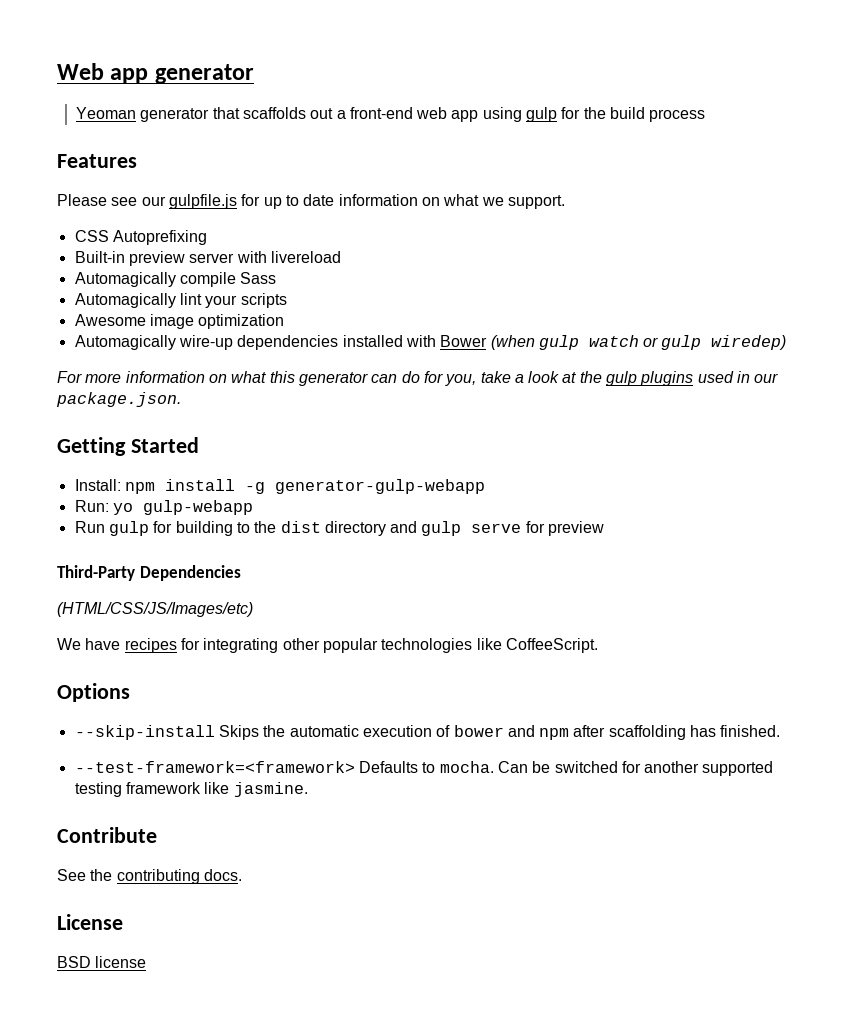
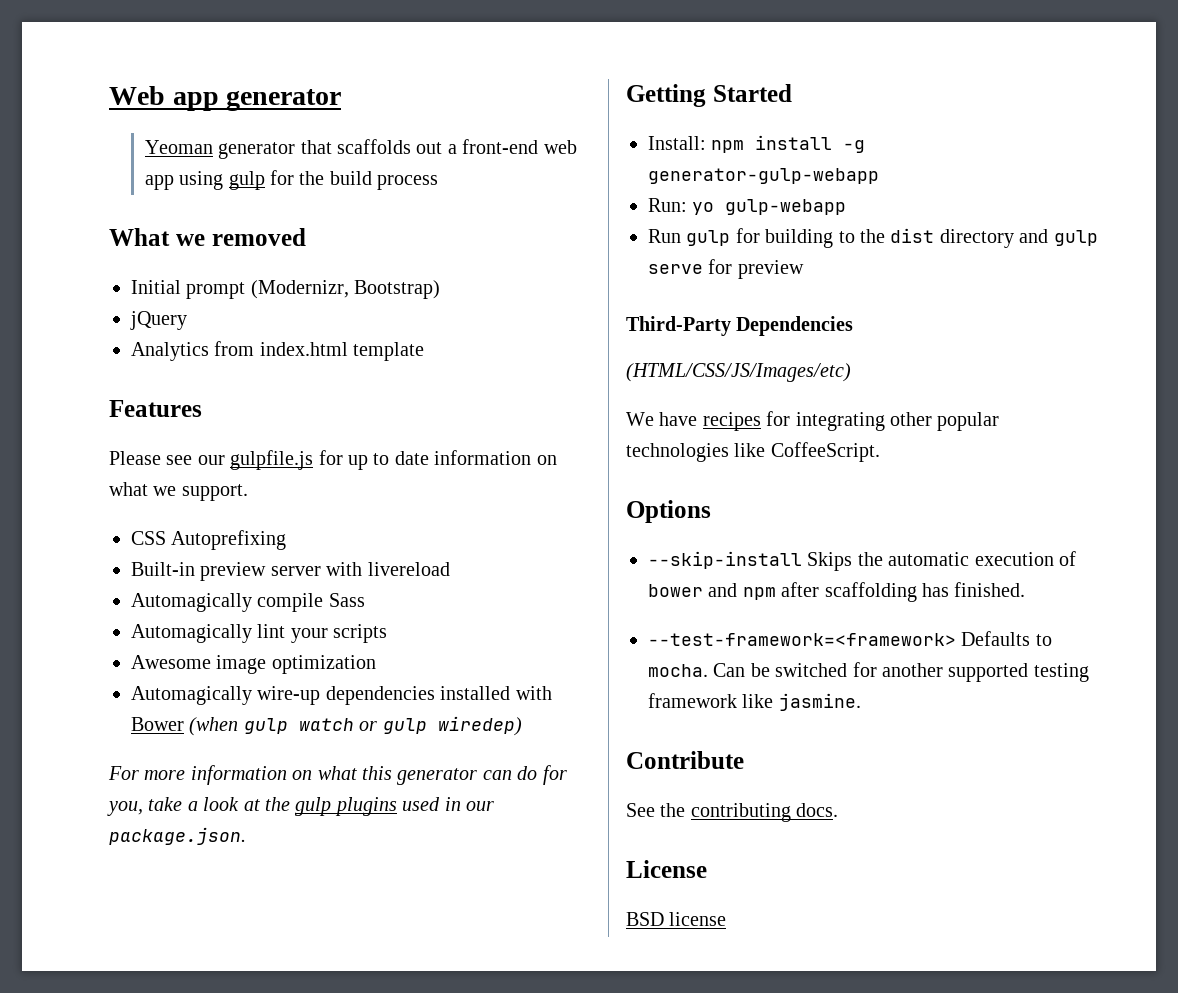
+ What we removed
+ Initial prompt (Modernizr, Bootstrap)
+ jQuery
+ Analytics from index.html template

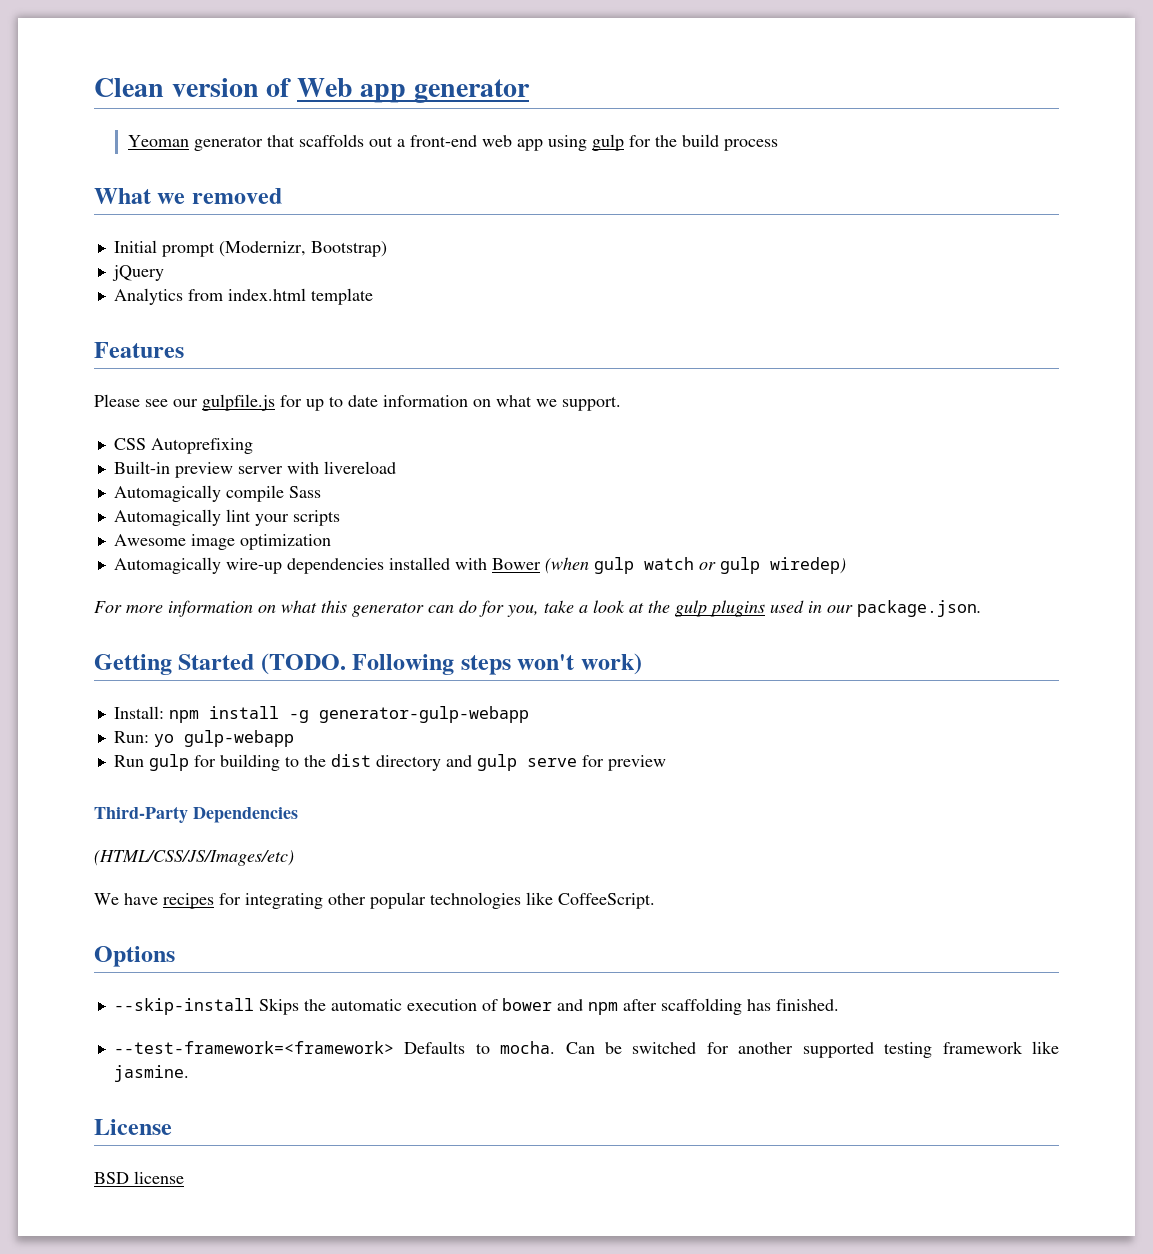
- Web app generator
+ Clean version of Web app generator
- Getting Started
+ Getting Started (TODO. Following steps won't work)
- Contribute
- See the contributing docs.

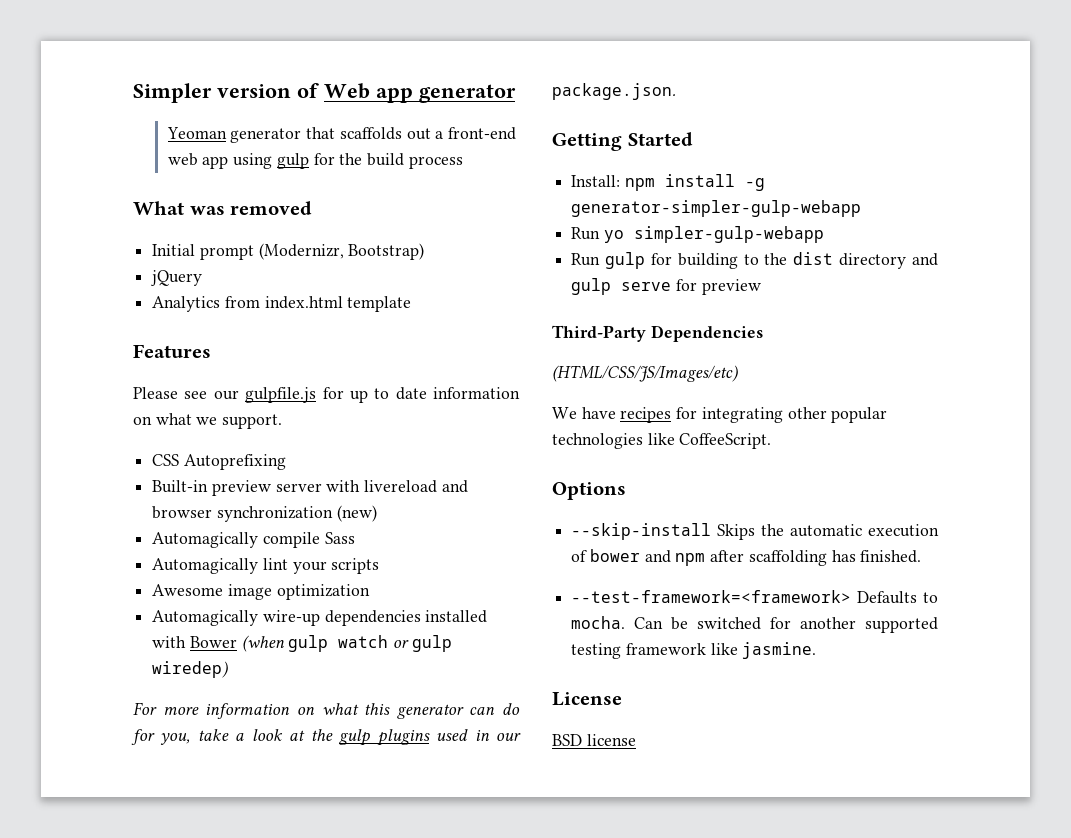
- Clean version of Web app generator
+ Simpler version of Web app generator
- What we removed
+ What was removed
- Built-in preview server with livereload
+ Built-in preview server with livereload and browser synchronization (new)
- Getting Started (TODO. Following steps won't work)
+ Getting Started
- Install: npm install -g generator-gulp-webapp
- Run: yo gulp-webapp
+ Install: npm install -g generator-simpler-gulp-webapp
+ Run yo simpler-gulp-webapp

